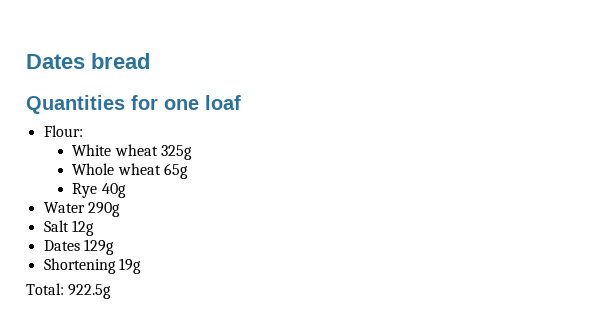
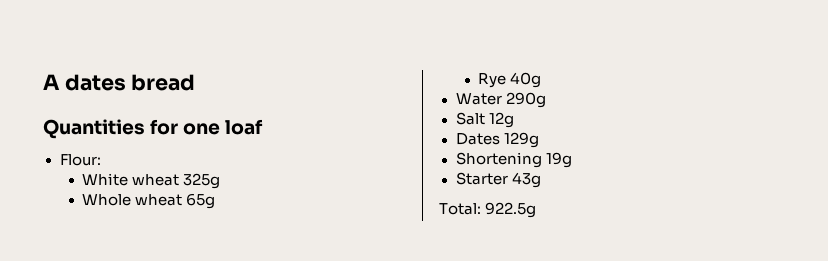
- Dates bread
+ A dates bread
+ Starter 43g

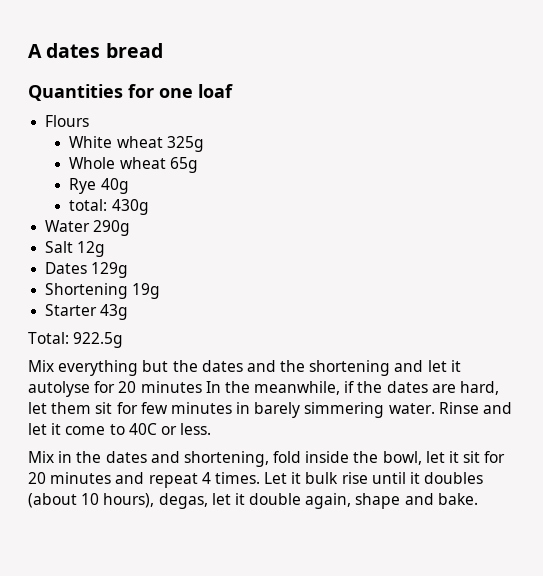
- Flour:
+ Flours
+ total: 430g
+ Mix everything but the dates and the shortening and let it autolyse for 20 minutes In the meanwhile, if the dates are hard, let them sit for few minutes in barely simmering water. Rinse and let it come to 40C or less.
+ Mix in the dates and shortening, fold inside the bowl, let it sit for 20 minutes and repeat 4 times. Let it bulk rise until it doubles (about 10 hours), degas, let it double again, shape and bake.

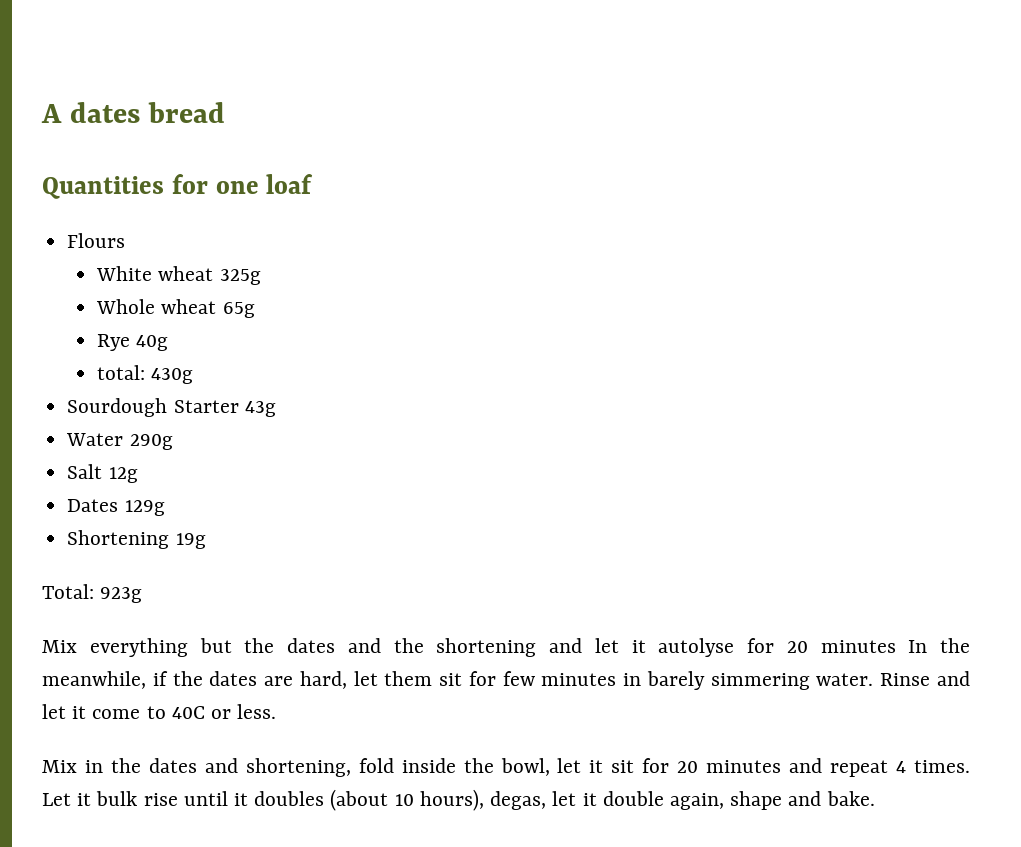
+ Sourdough Starter 43g
- Starter 43g
- Total: 922.5g
+ Total: 923g

